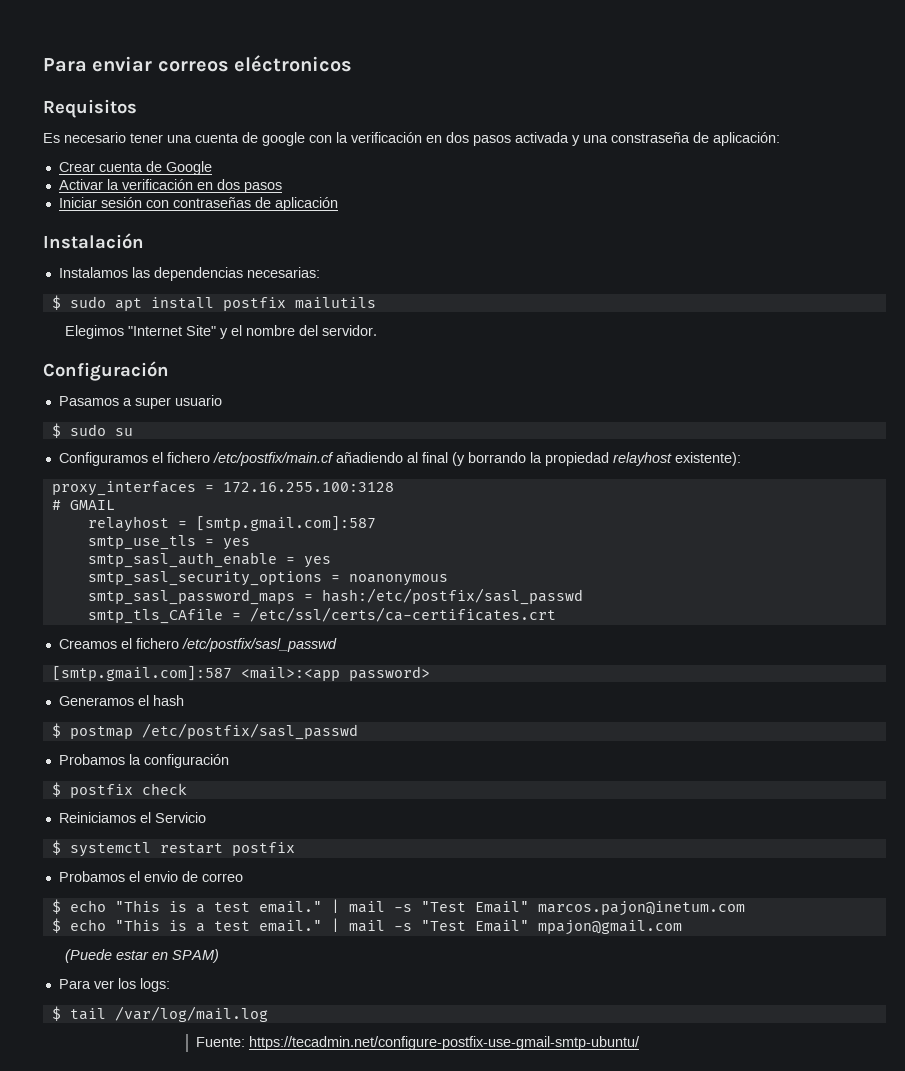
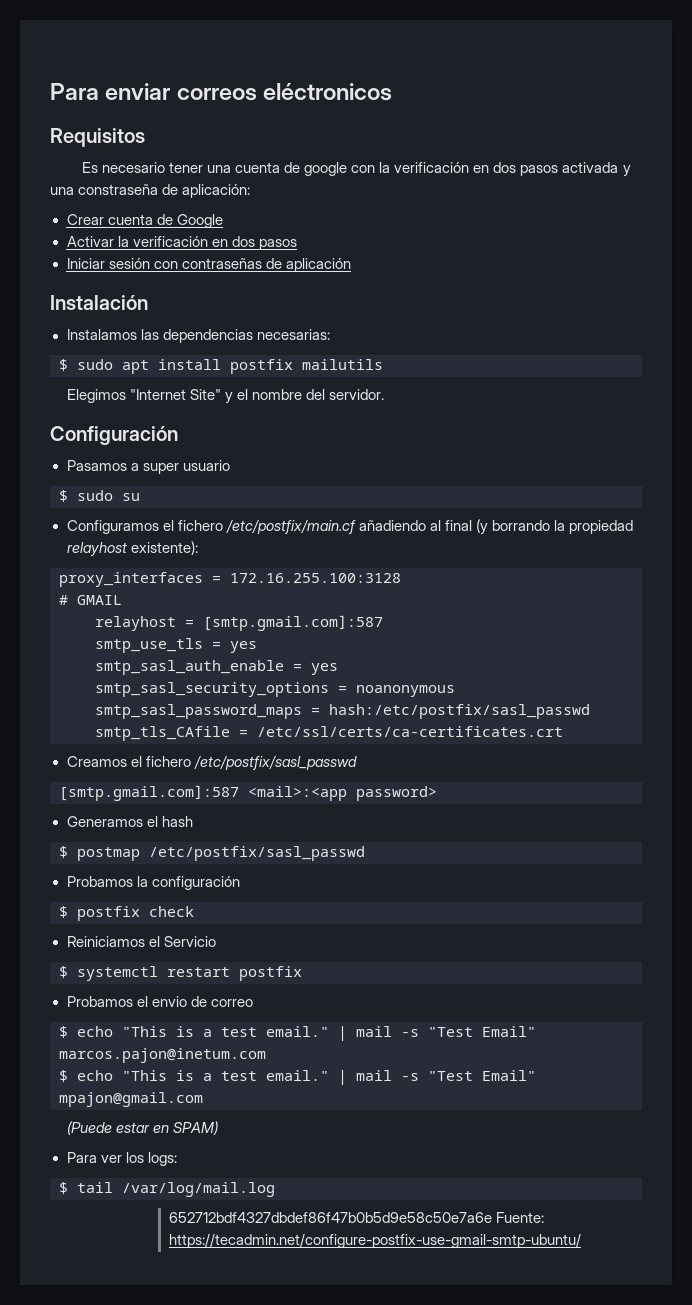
- Fuente: https://tecadmin.net/configure-postfix-use-gmail-smtp-ubuntu/
+ 652712bdf4327dbdef86f47b0b5d9e58c50e7a6e Fuente: https://tecadmin.net/configure-postfix-use-gmail-smtp-ubuntu/

